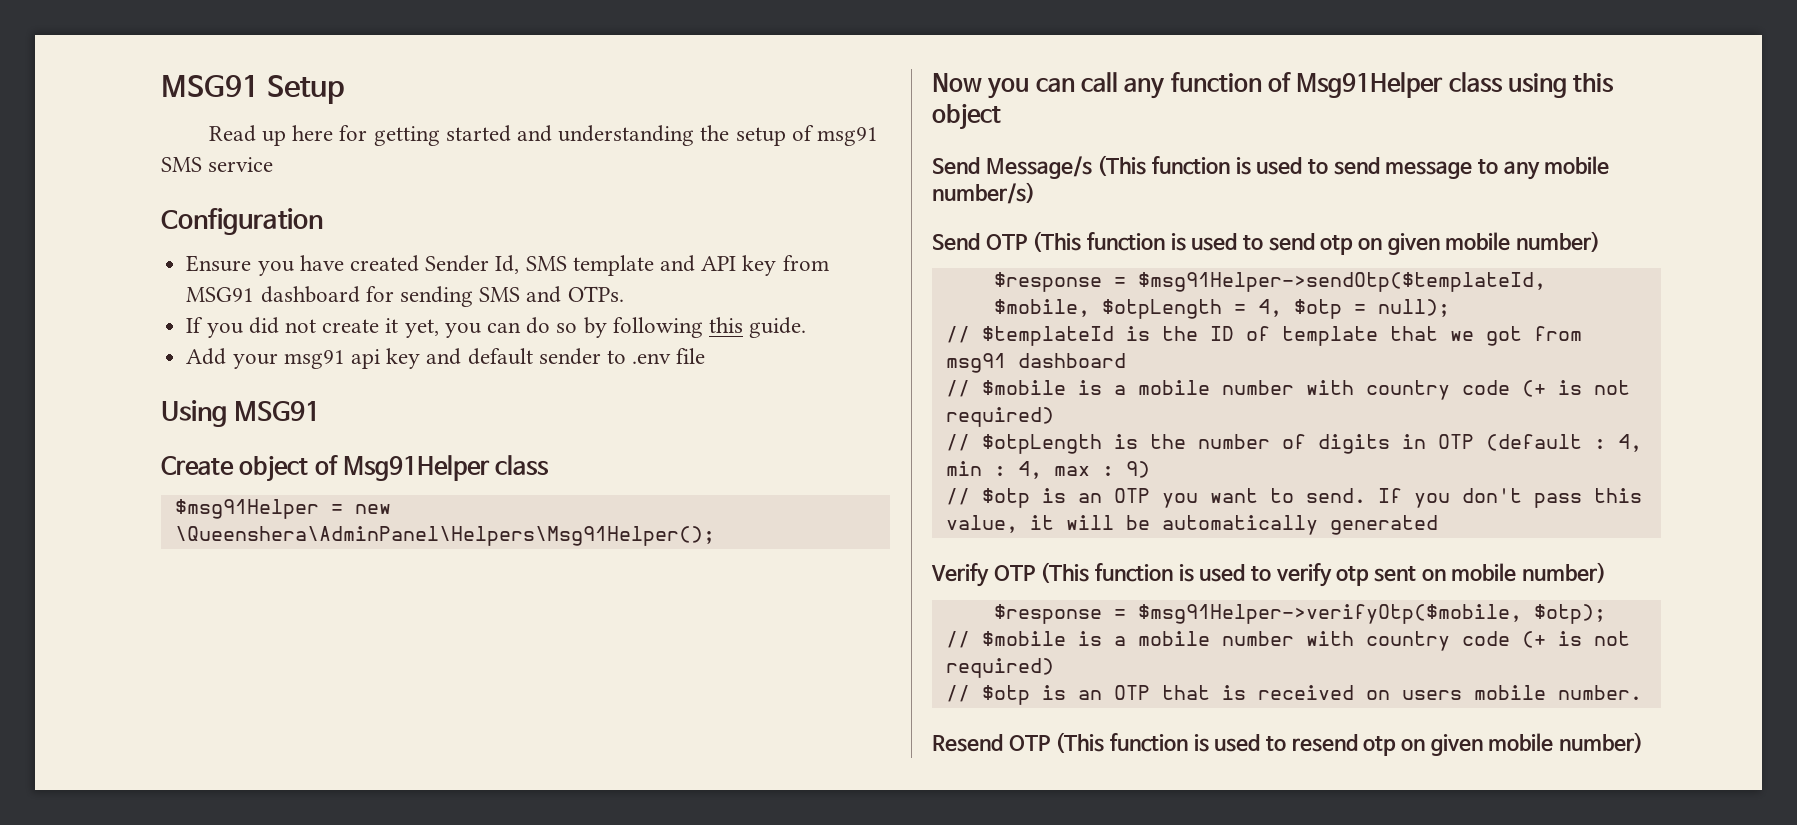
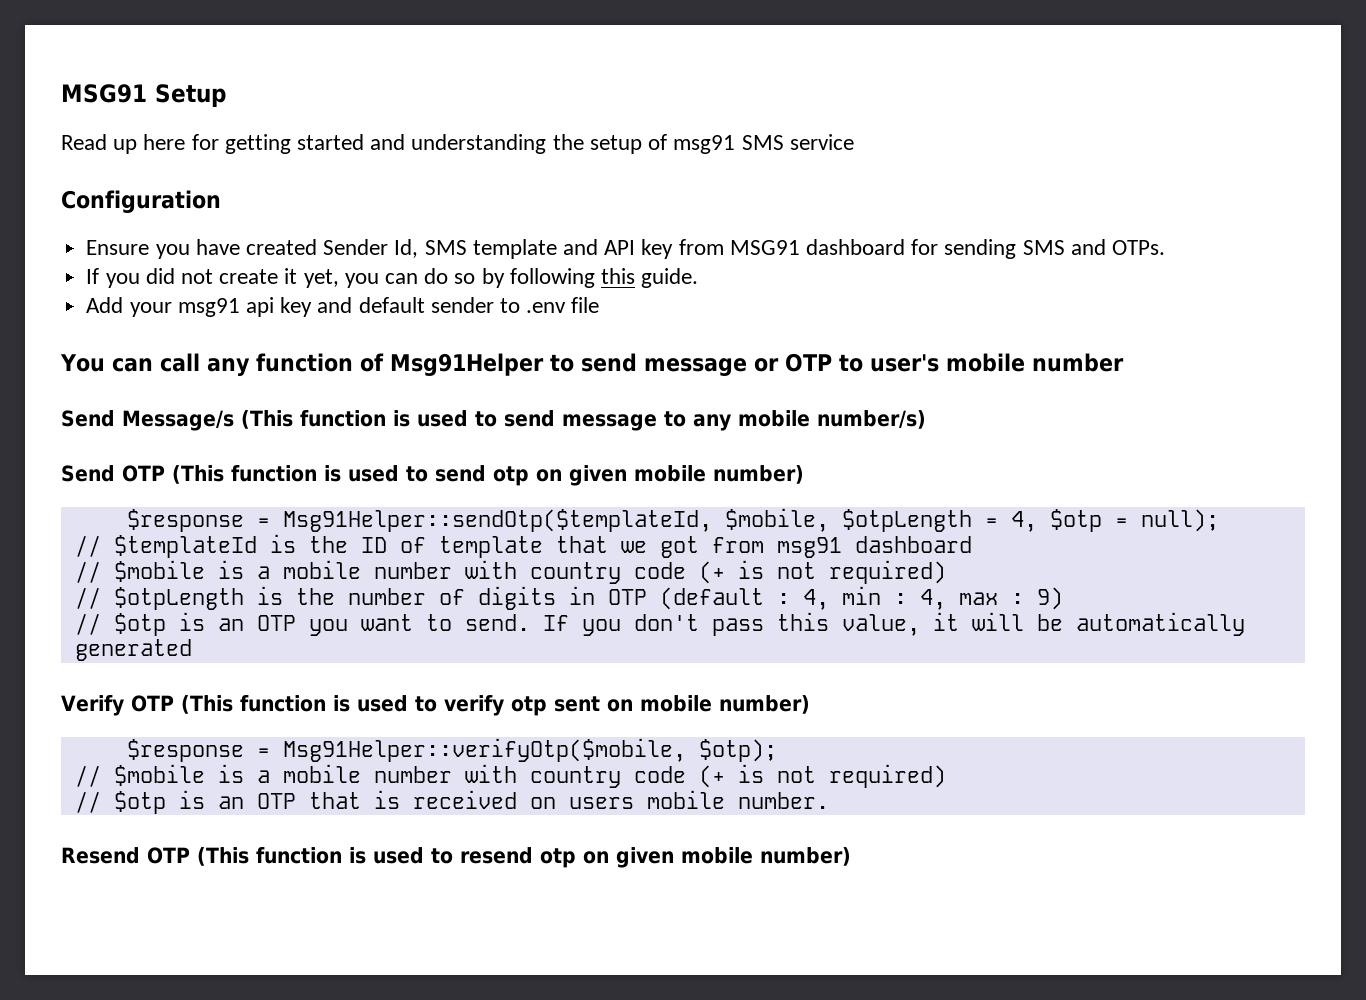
- Using MSG91
- Create object of Msg91Helper class
- $msg91Helper = new \Queenshera\AdminPanel\Helpers\Msg91Helper();
- Now you can call any function of Msg91Helper class using this object
+ You can call any function of Msg91Helper to send message or OTP to user's mobile number
- $response = $msg91Helper->sendOtp($templateId, $mobile, $otpLength = 4, $otp = null);
+ $response = Msg91Helper::sendOtp($templateId, $mobile, $otpLength = 4, $otp = null);
- $response = $msg91Helper->verifyOtp($mobile, $otp);
+ $response = Msg91Helper::verifyOtp($mobile, $otp);

